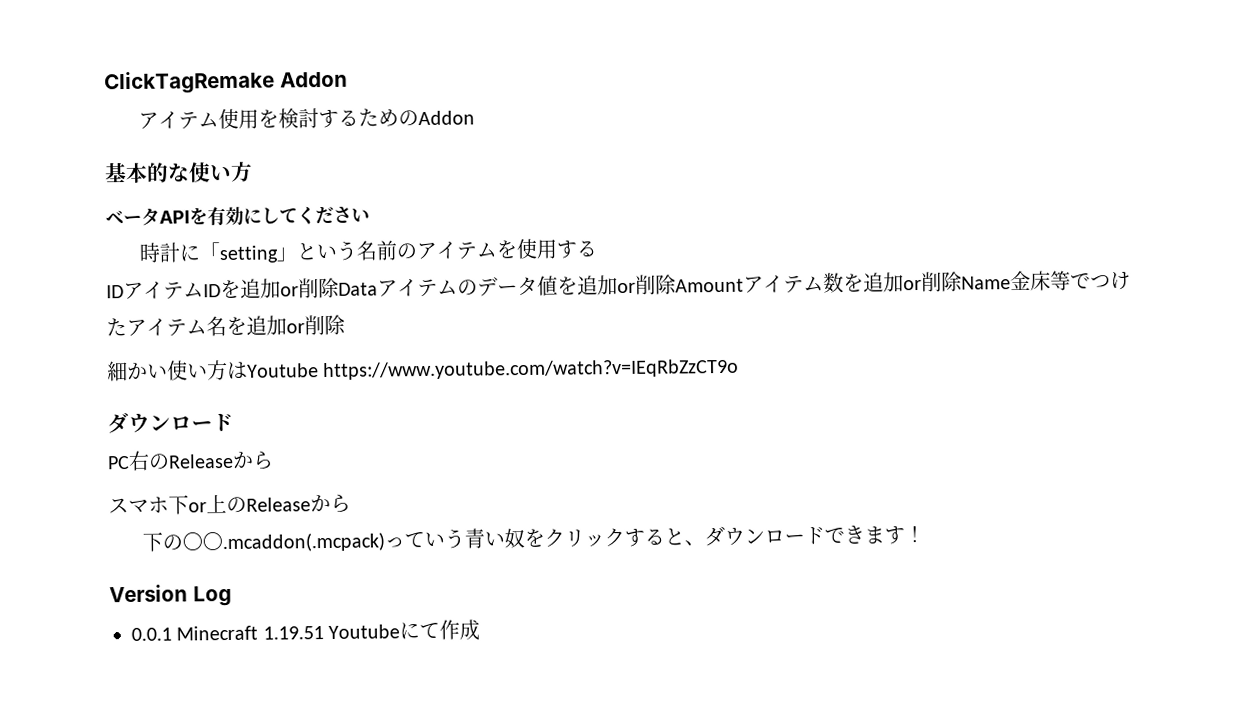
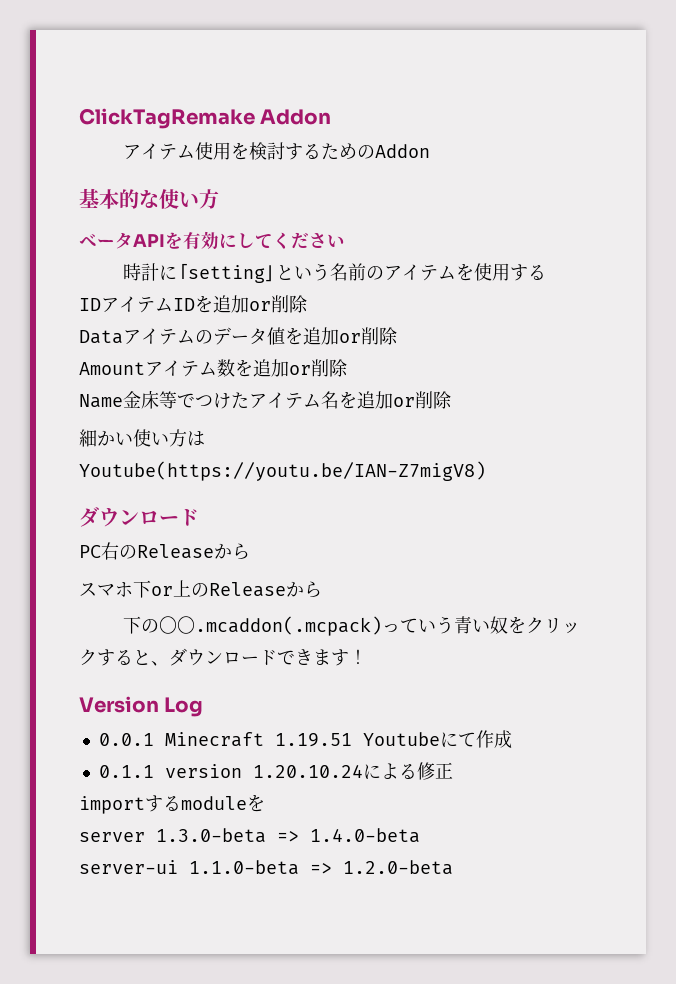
- IDアイテムIDを追加or削除Dataアイテムのデータ値を追加or削除Amountアイテム数を追加or削除Name金床等でつけたアイテム名を追加or削除
+ IDアイテムIDを追加or削除
+ Dataアイテムのデータ値を追加or削除
+ Amountアイテム数を追加or削除
+ Name金床等でつけたアイテム名を追加or削除
- 細かい使い方はYoutube https://www.youtube.com/watch?v=IEqRbZzCT9o
+ 細かい使い方はYoutube(https://youtu.be/IAN-Z7migV8)
+ 0.1.1 version 1.20.10.24による修正
+ importするmoduleを
+ server 1.3.0-beta => 1.4.0-beta
+ server-ui 1.1.0-beta => 1.2.0-beta

